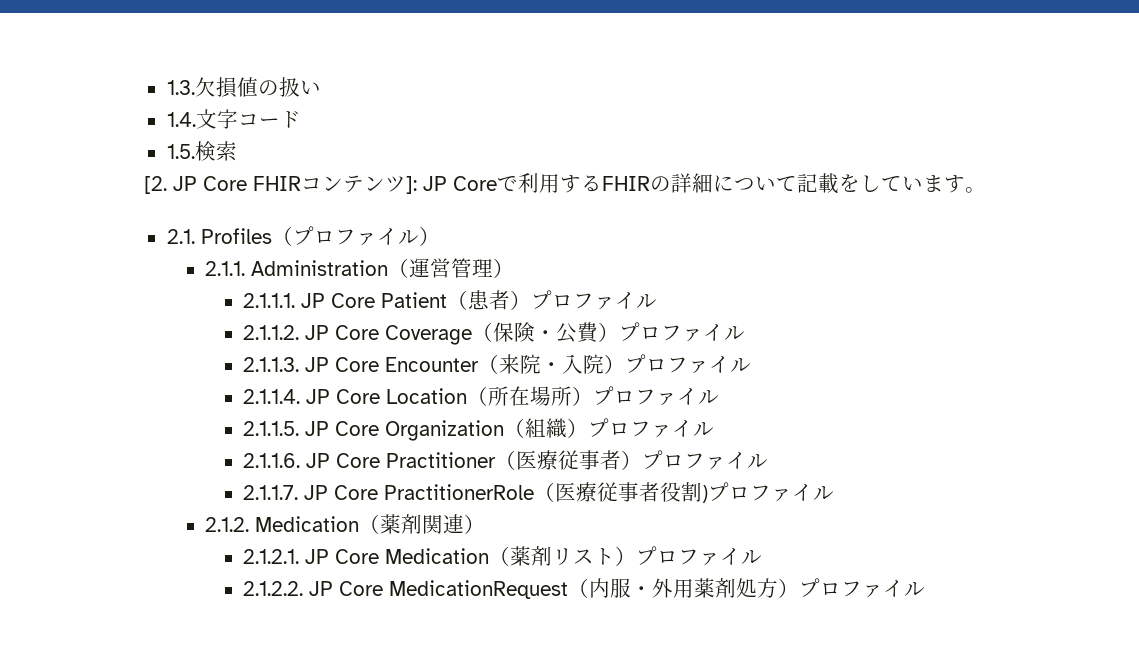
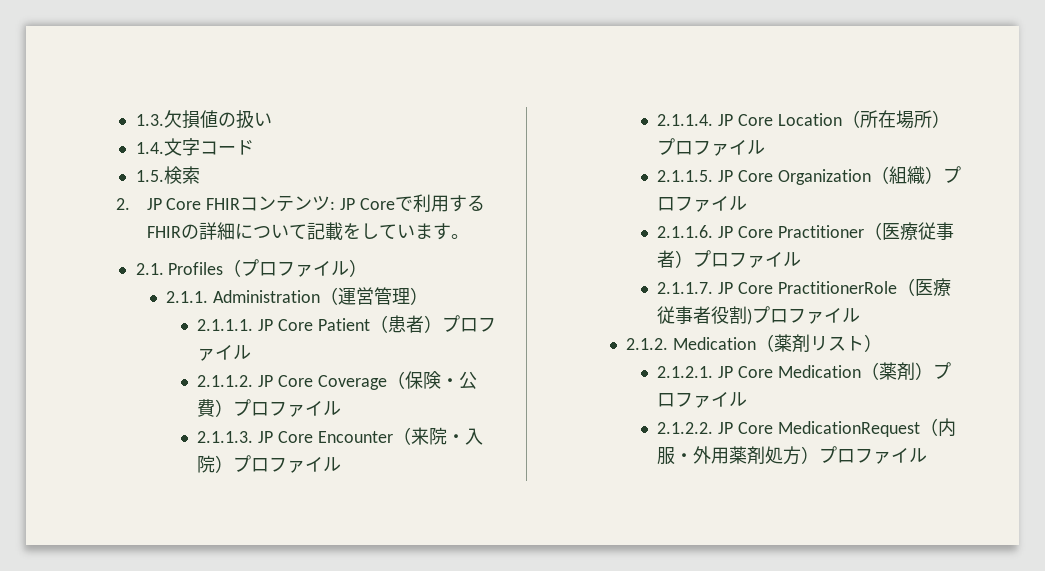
- [2. JP Core FHIRコンテンツ]: JP Coreで利用するFHIRの詳細について記載をしています。
+ 2. JP Core FHIRコンテンツ: JP Coreで利用するFHIRの詳細について記載をしています。
- 2.1.2. Medication（薬剤関連）
+ 2.1.2. Medication（薬剤リスト）
- 2.1.2.1. JP Core Medication（薬剤リスト）プロファイル
+ 2.1.2.1. JP Core Medication（薬剤）プロファイル

